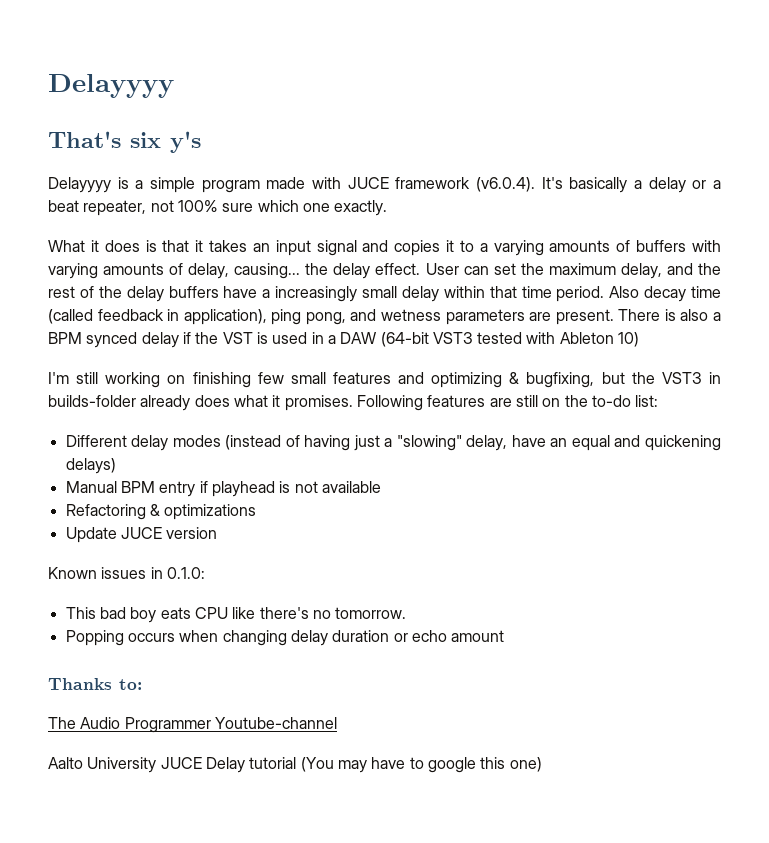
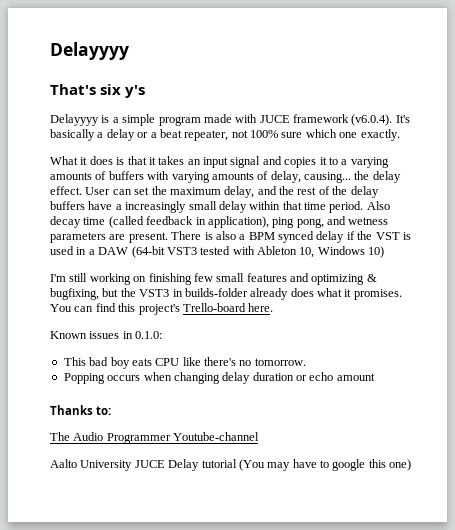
- There is also a BPM synced delay if the VST is used in a DAW (64-bit VST3 tested with Ableton 10)
+ There is also a BPM synced delay if the VST is used in a DAW (64-bit VST3 tested with Ableton 10, Windows 10)
- Following features are still on the to-do list:
- Different delay modes (instead of having just a "slowing" delay, have an equal and quickening delays)
- Manual BPM entry if playhead is not available
- Refactoring & optimizations
- Update JUCE version
+ You can find this project's Trello-board here.

